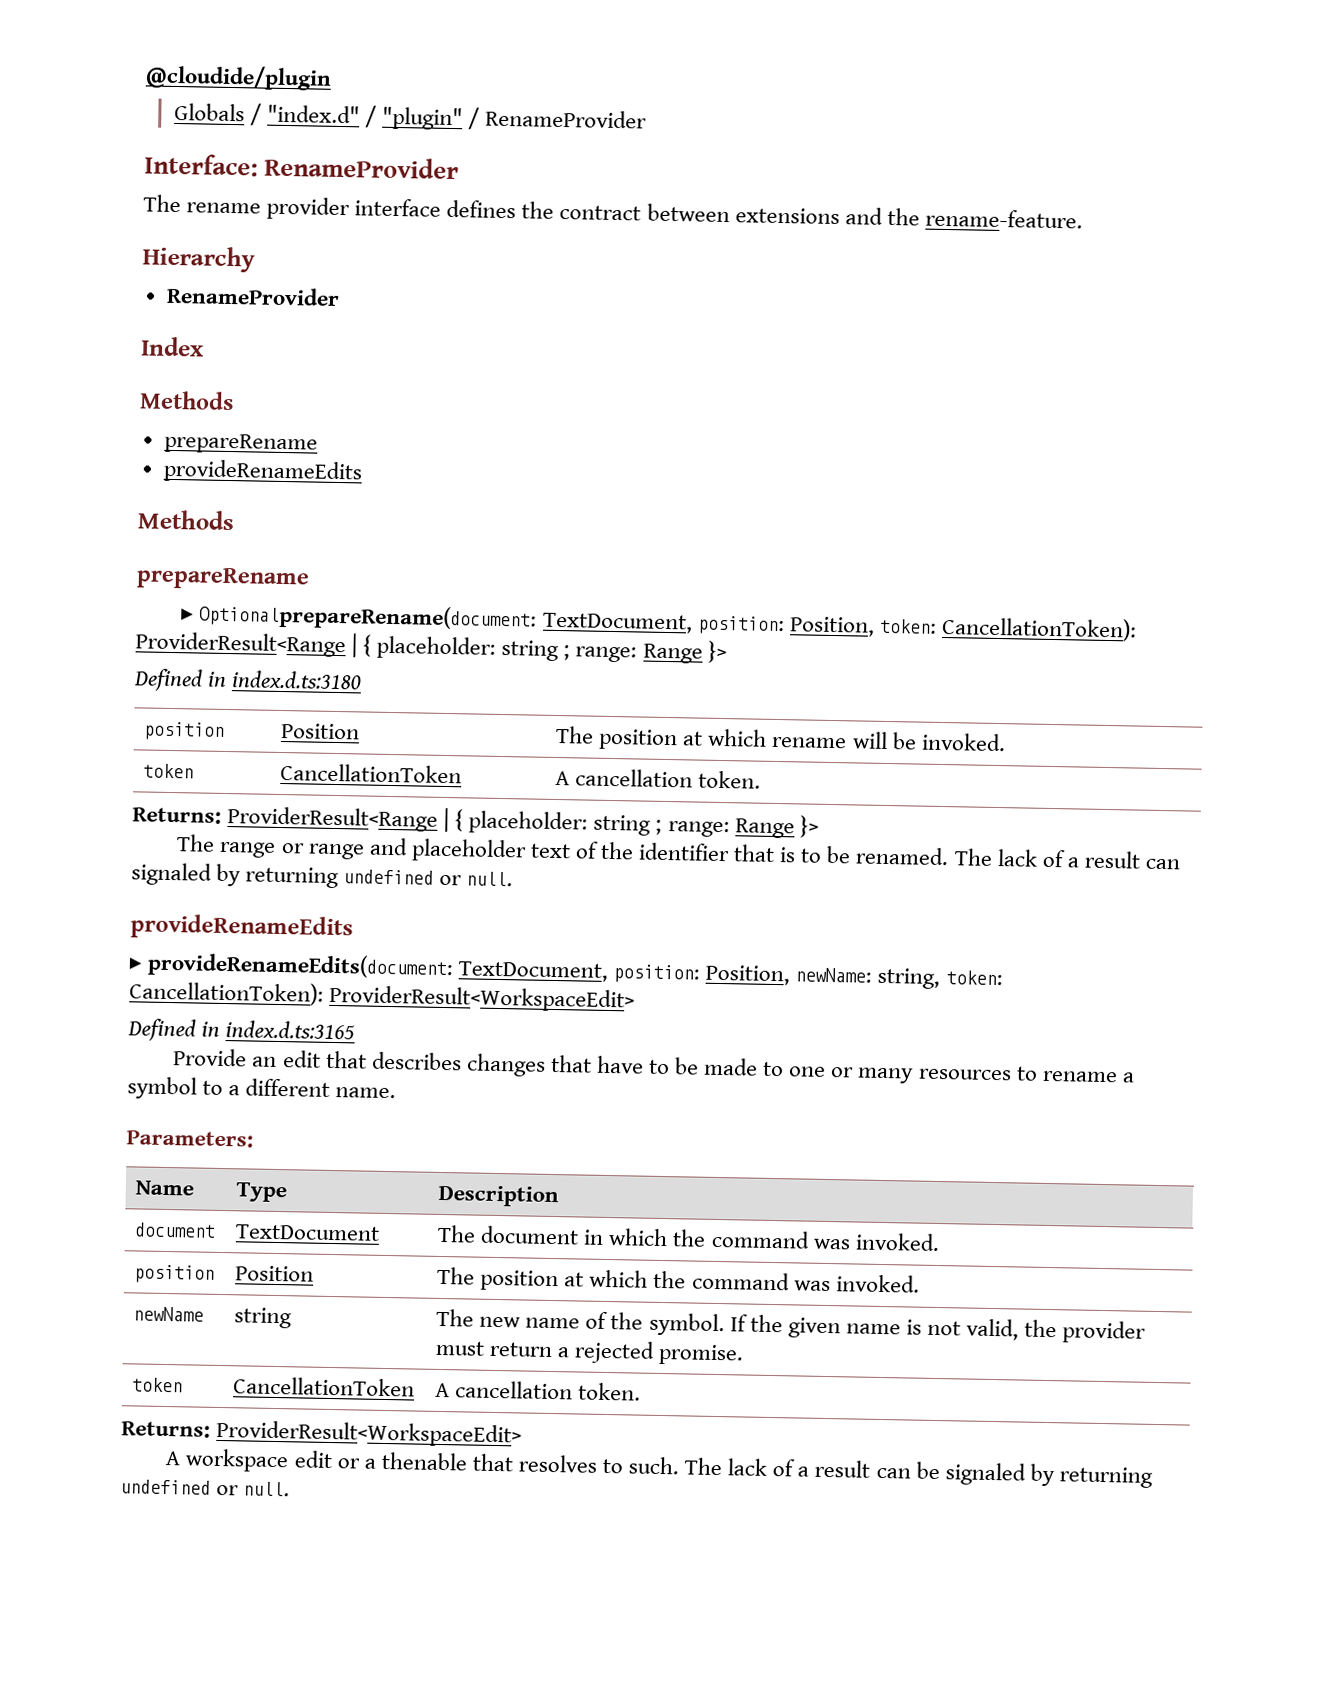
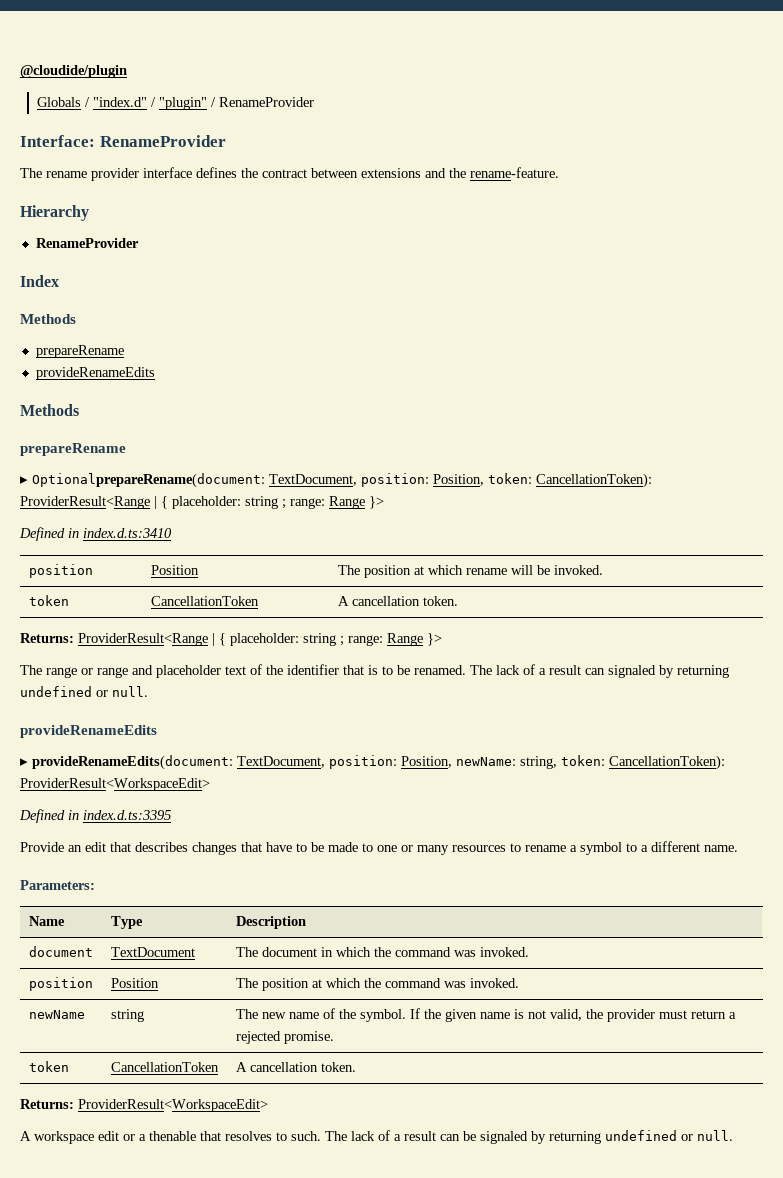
- Defined in index.d.ts:3180
+ Defined in index.d.ts:3410
- Defined in index.d.ts:3165
+ Defined in index.d.ts:3395

